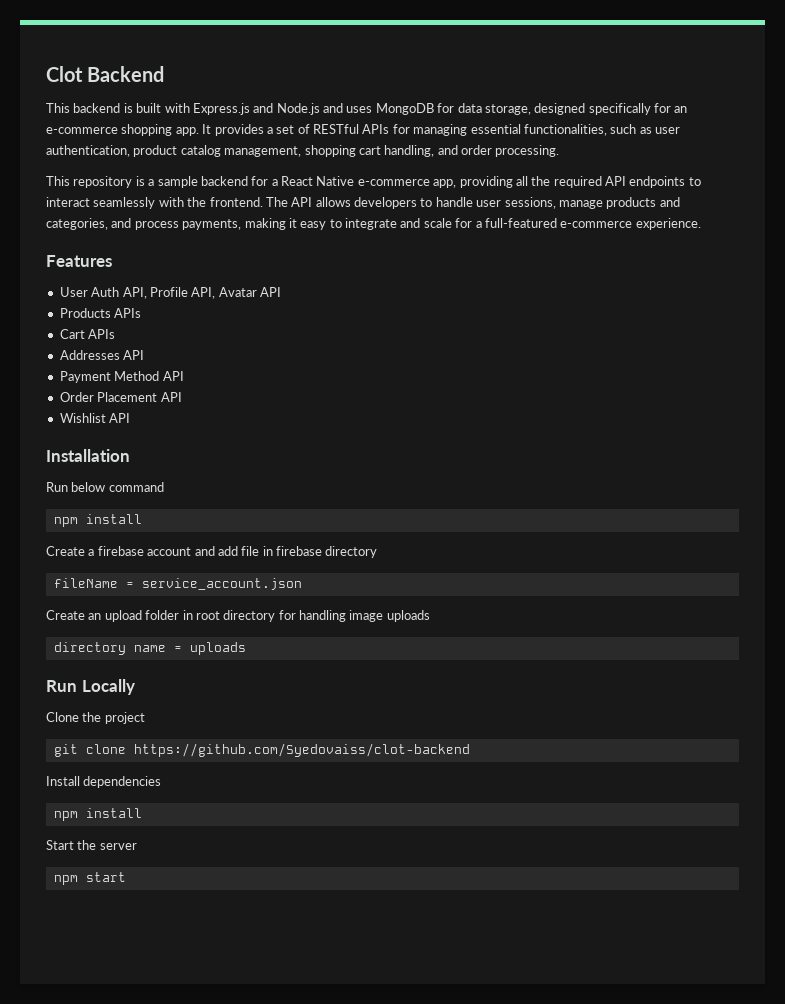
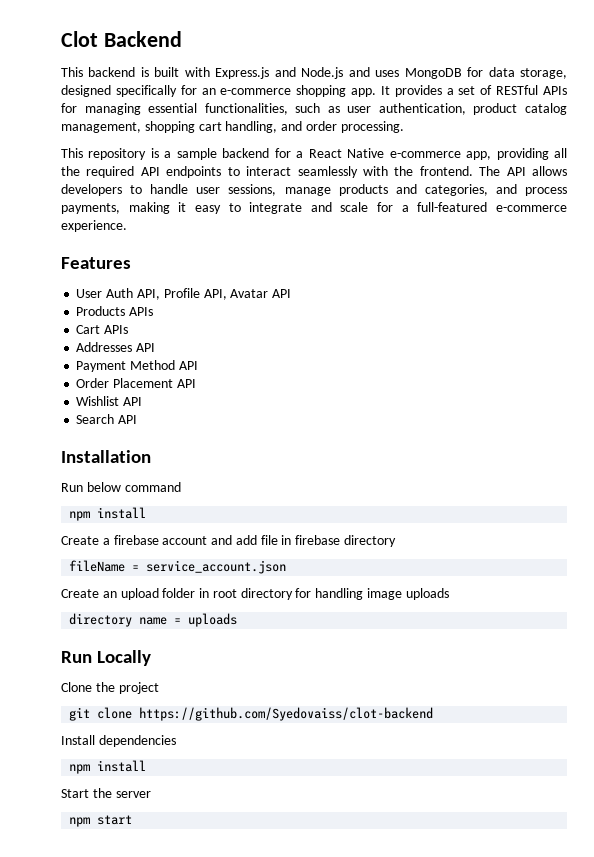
+ Search API

